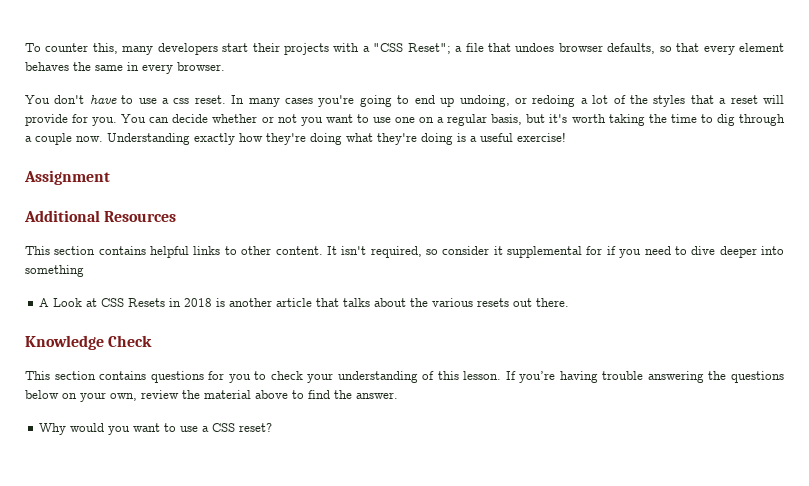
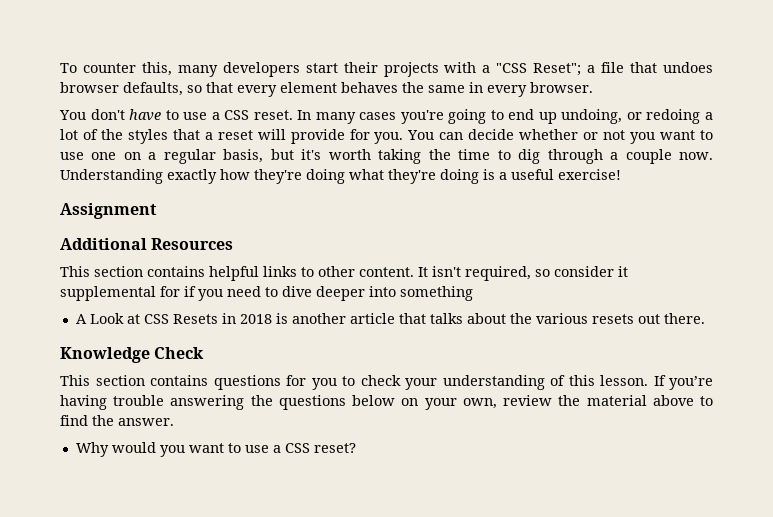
- You don't have to use a css reset.
+ You don't have to use a CSS reset.

